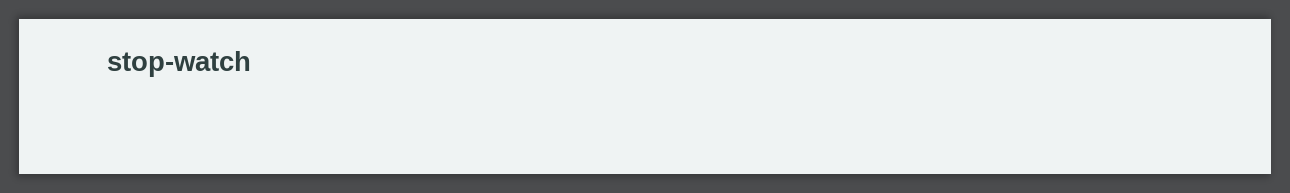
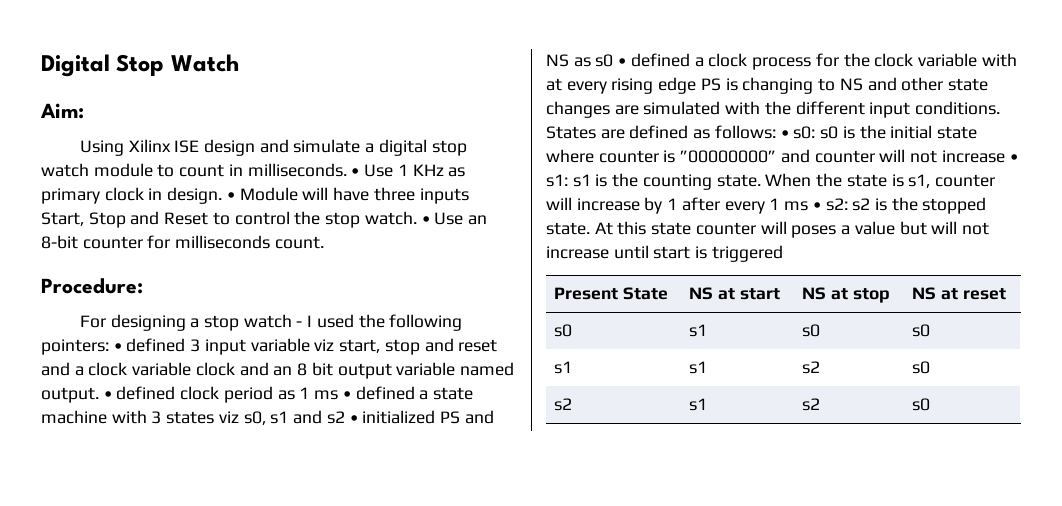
- stop-watch
+ Digital Stop Watch
+ Aim:
+ Using Xilinx ISE design and simulate a digital stop watch module to count in milliseconds. • Use 1 KHz as primary clock in design. • Module will have three inputs Start, Stop and Reset to control the stop watch. • Use an 8-bit counter for milliseconds count.
+ Procedure:
+ For designing a stop watch - I used the following pointers: • defined 3 input variable viz start, stop and reset and a clock variable clock and an 8 bit output variable named output. • defined clock period as 1 ms • defined a state machine with 3 states viz s0, s1 and s2 • initialized PS and NS as s0 • defined a clock process for the clock variable with at every rising edge PS is changing to NS and other state changes are simulated with the different input conditions. States are defined as follows: • s0: s0 is the initial state where counter is ”00000000” and counter will not increase • s1: s1 is the counting state. When the state is s1, counter will increase by 1 after every 1 ms • s2: s2 is the stopped state. At this state counter will poses a value but will not increase until start is triggered
+ Present State | NS at start | NS at stop | NS at reset
+ s0 | s1 | s0 | s0
+ s1 | s1 | s2 | s0
+ s2 | s1 | s2 | s0

